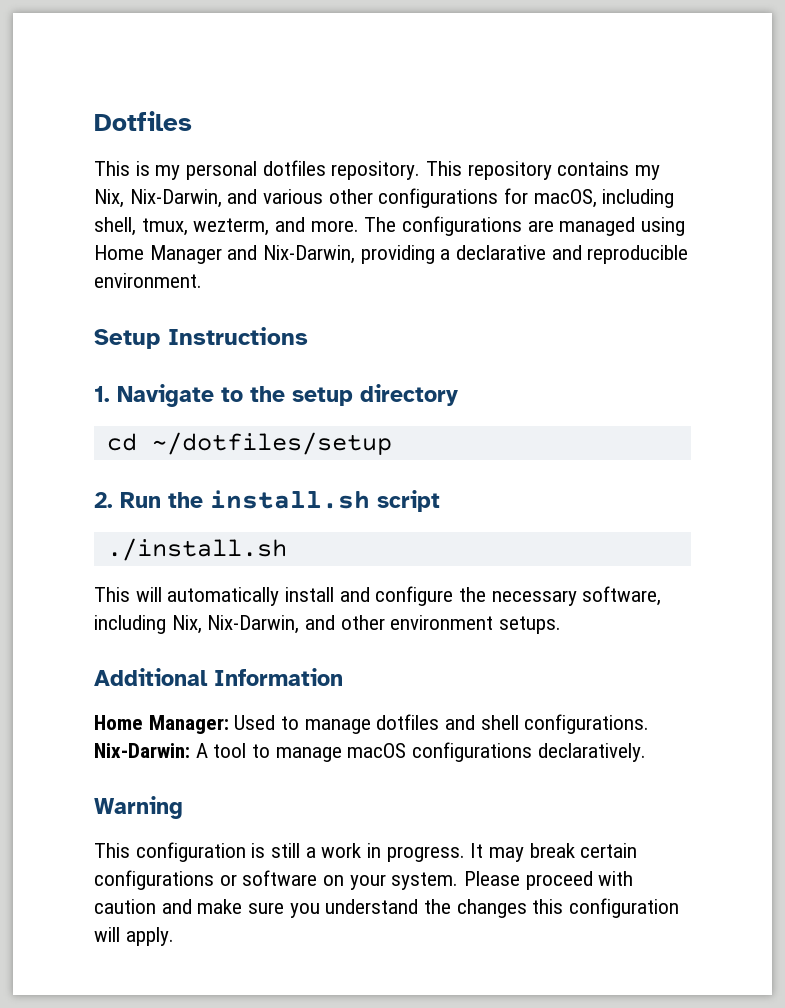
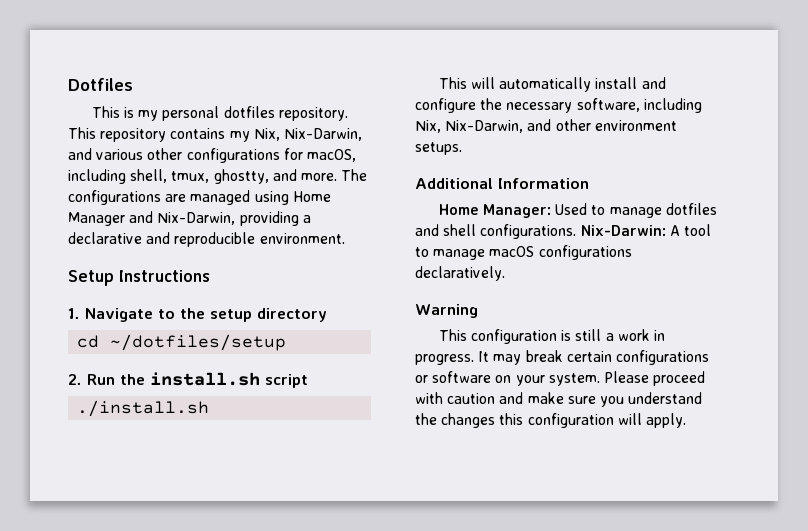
- This repository contains my Nix, Nix-Darwin, and various other configurations for macOS, including shell, tmux, wezterm, and more.
+ This repository contains my Nix, Nix-Darwin, and various other configurations for macOS, including shell, tmux, ghostty, and more.

